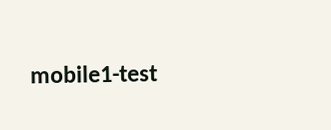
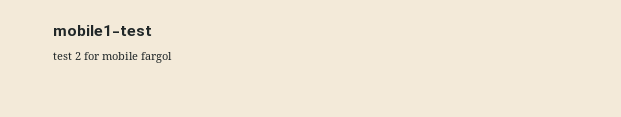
+ test 2 for mobile fargol

